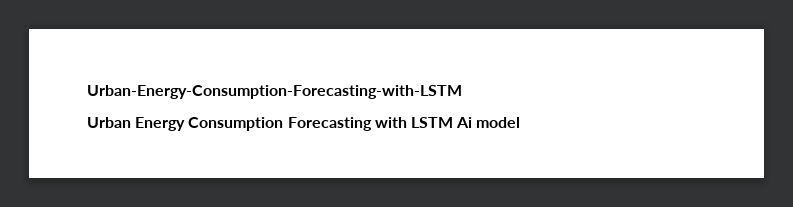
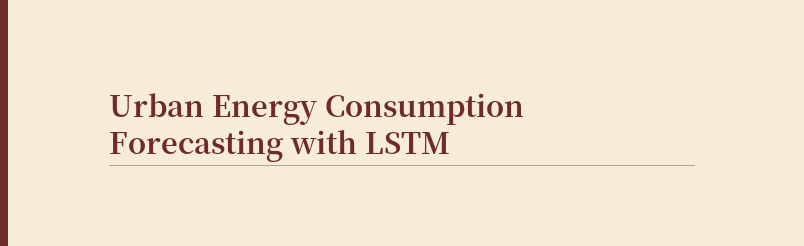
- Urban-Energy-Consumption-Forecasting-with-LSTM
- Urban Energy Consumption Forecasting with LSTM Ai model
+ Urban Energy Consumption Forecasting with LSTM

